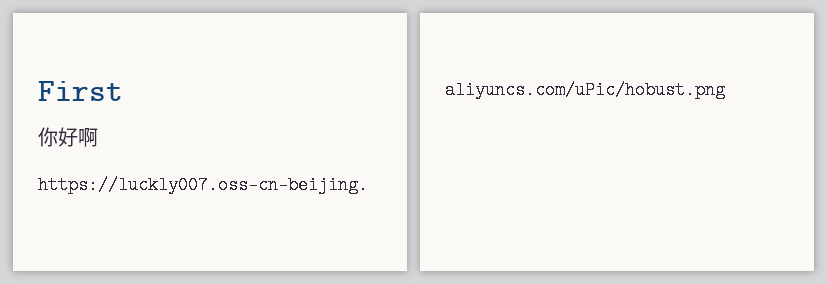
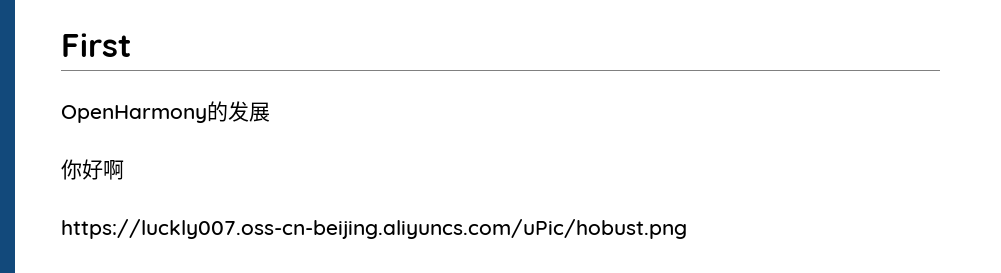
+ OpenHarmony的发展

